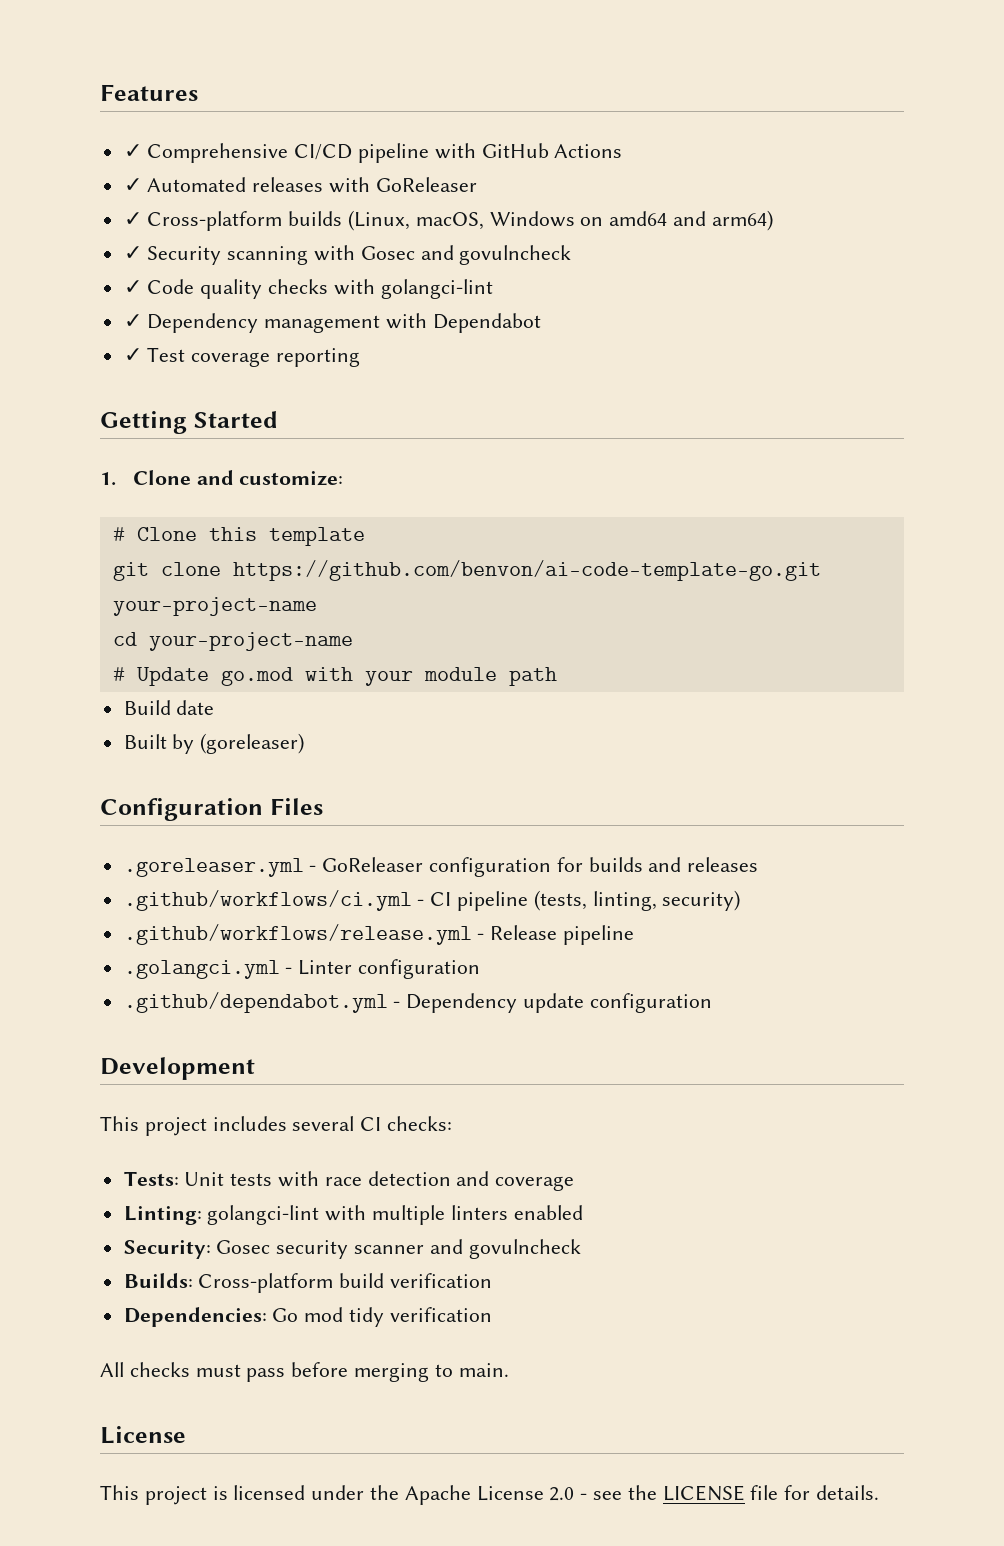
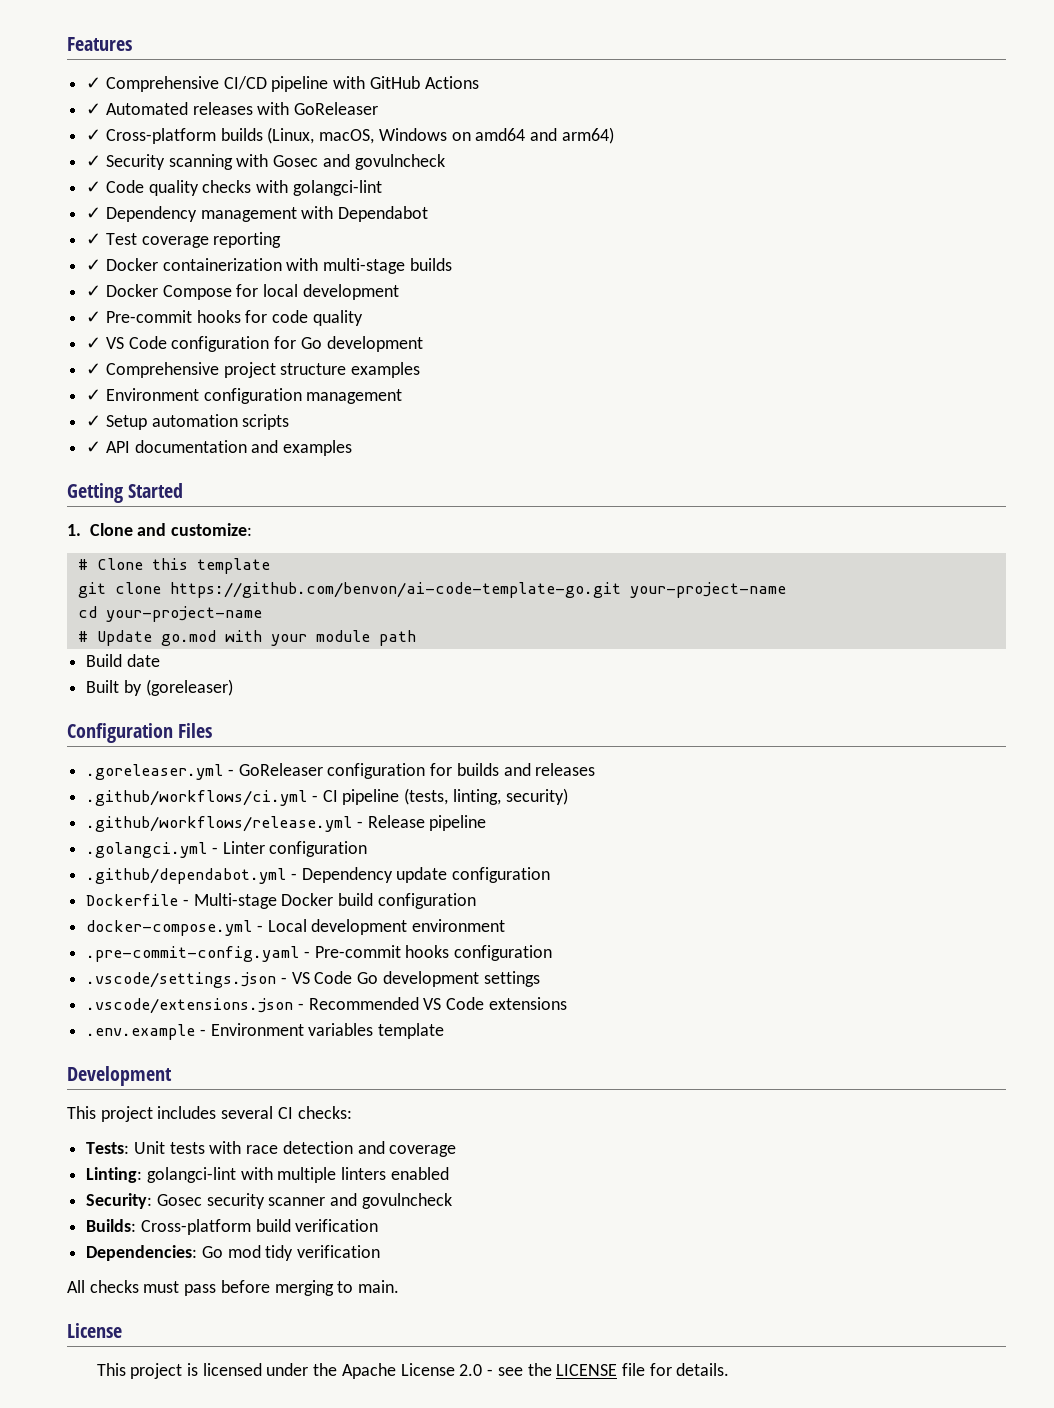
+ ✓ Docker containerization with multi-stage builds
+ ✓ Docker Compose for local development
+ ✓ Pre-commit hooks for code quality
+ ✓ VS Code configuration for Go development
+ ✓ Comprehensive project structure examples
+ ✓ Environment configuration management
+ ✓ Setup automation scripts
+ ✓ API documentation and examples
+ Dockerfile - Multi-stage Docker build configuration
+ docker-compose.yml - Local development environment
+ .pre-commit-config.yaml - Pre-commit hooks configuration
+ .vscode/settings.json - VS Code Go development settings
+ .vscode/extensions.json - Recommended VS Code extensions
+ .env.example - Environment variables template

